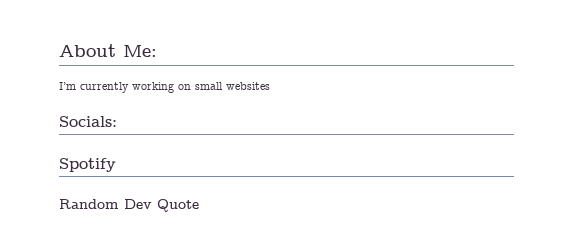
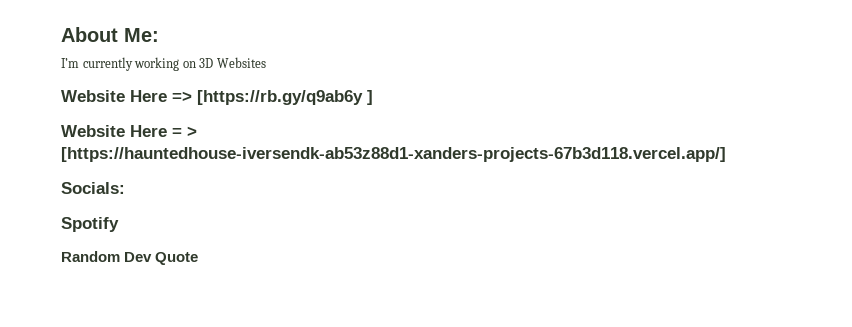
- I’m currently working on small websites
+ I’m currently working on 3D Websites
+ Website Here => [https://rb.gy/q9ab6y ]
+ Website Here = > [https://hauntedhouse-iversendk-ab53z88d1-xanders-projects-67b3d118.vercel.app/]

